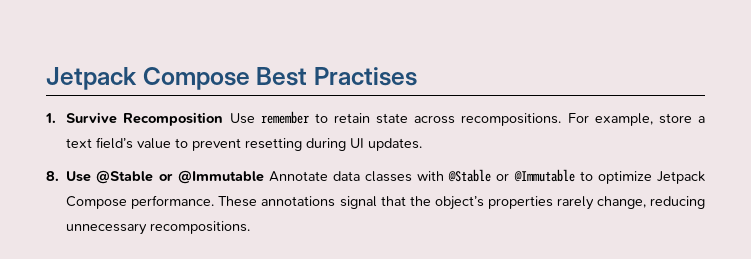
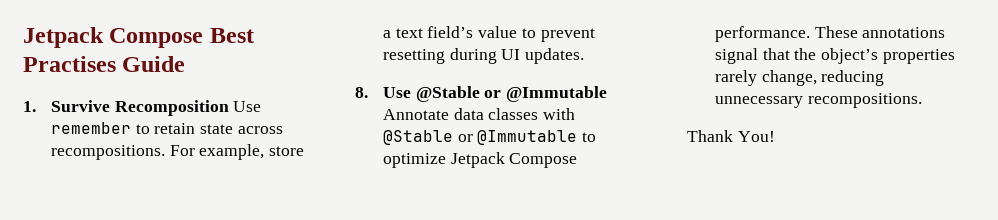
- Jetpack Compose Best Practises
+ Jetpack Compose Best Practises Guide
+ Thank You!

